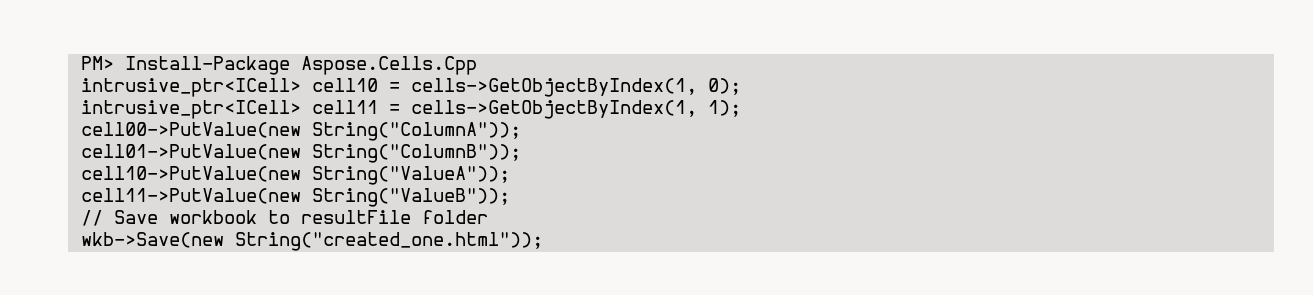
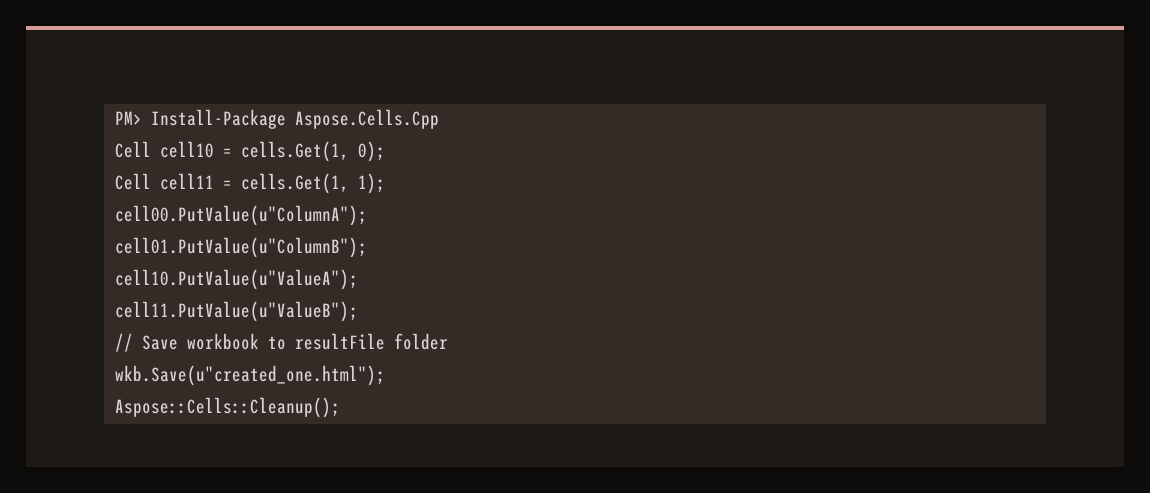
- intrusive_ptr<ICell> cell10 = cells->GetObjectByIndex(1, 0);
+ Cell cell10 = cells.Get(1, 0);
- intrusive_ptr<ICell> cell11 = cells->GetObjectByIndex(1, 1);
+ Cell cell11 = cells.Get(1, 1);
- cell00->PutValue(new String("ColumnA"));
- cell01->PutValue(new String("ColumnB"));
- cell10->PutValue(new String("ValueA"));
- cell11->PutValue(new String("ValueB"));
+ cell00.PutValue(u"ColumnA");
+ cell01.PutValue(u"ColumnB");
+ cell10.PutValue(u"ValueA");
+ cell11.PutValue(u"ValueB");
- wkb->Save(new String("created_one.html"));
+ wkb.Save(u"created_one.html");
+ Aspose::Cells::Cleanup();

